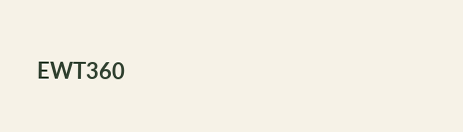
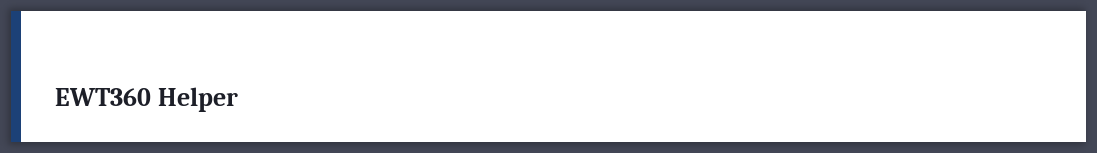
- EWT360
+ EWT360 Helper

